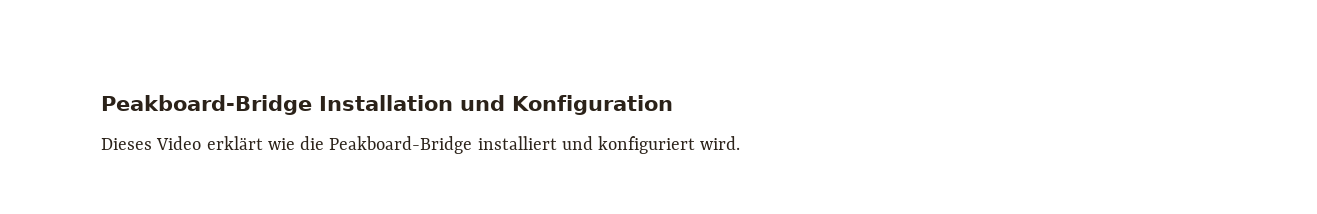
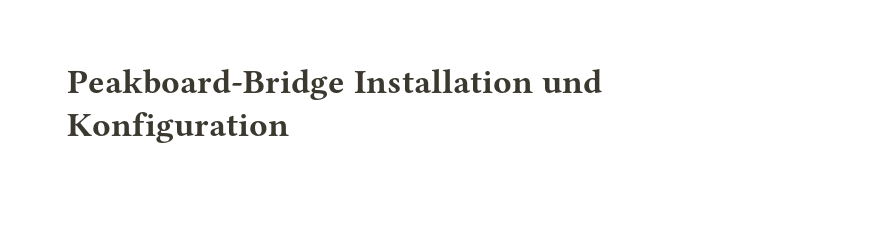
- Dieses Video erklärt wie die Peakboard-Bridge installiert und konfiguriert wird.

